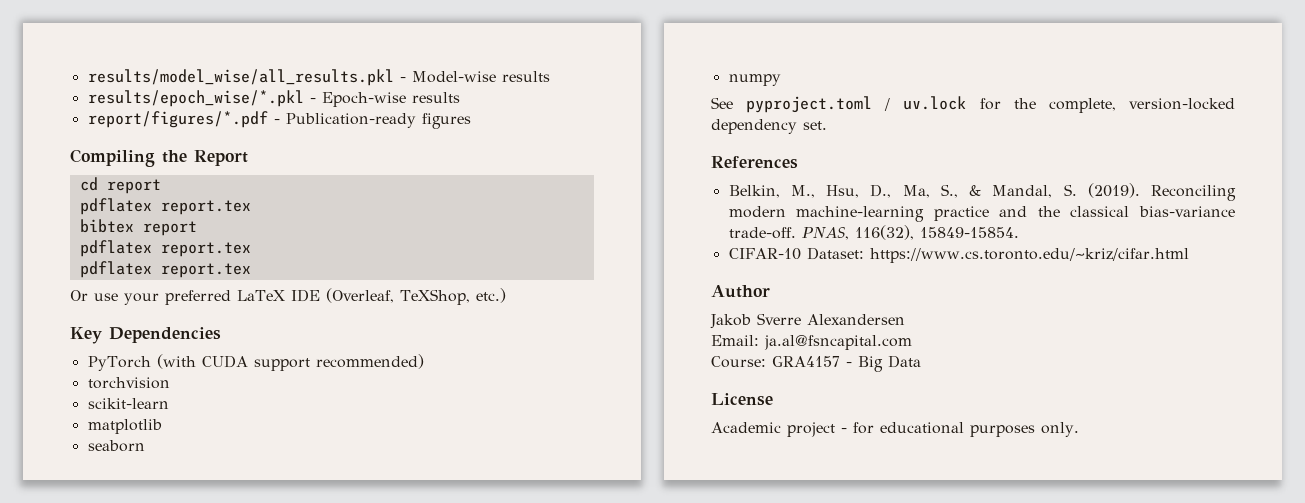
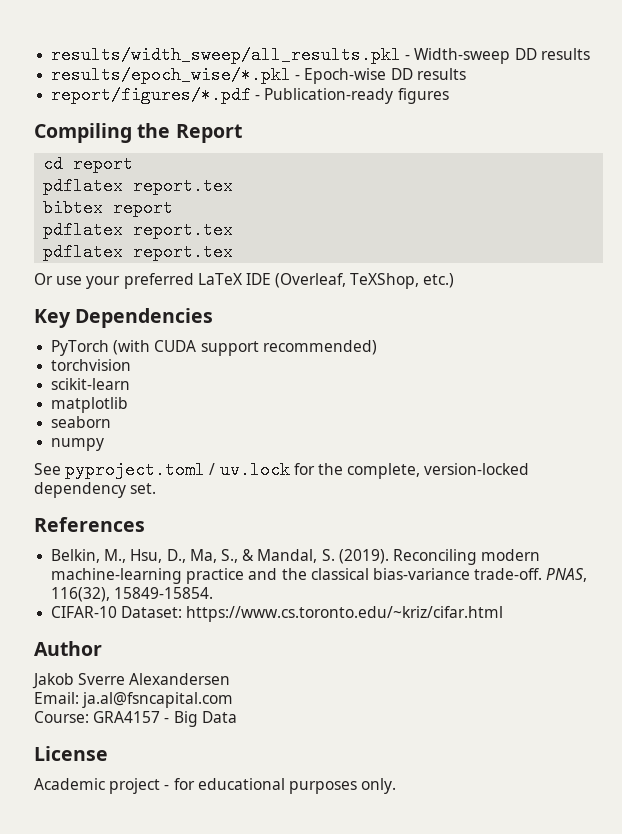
- results/model_wise/all_results.pkl - Model-wise results
+ results/width_sweep/all_results.pkl - Width-sweep DD results
- results/epoch_wise/*.pkl - Epoch-wise results
+ results/epoch_wise/*.pkl - Epoch-wise DD results

